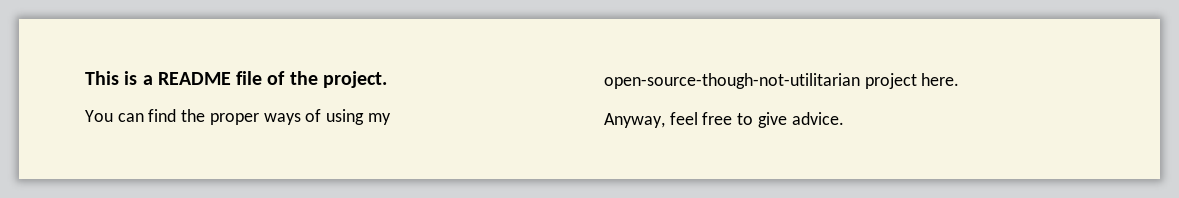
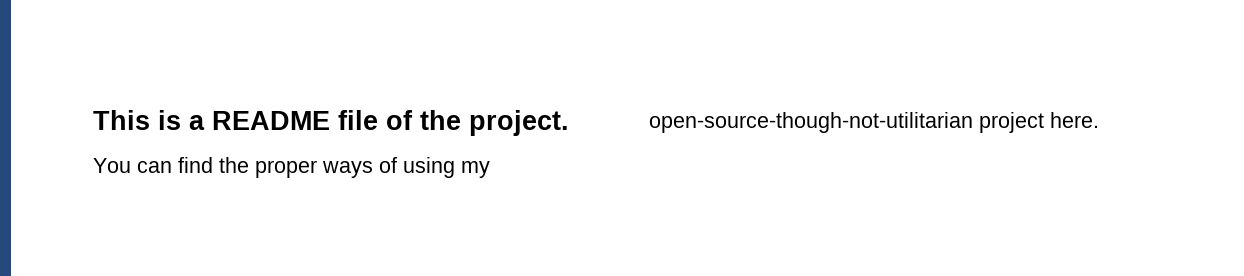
- Anyway, feel free to give advice.

